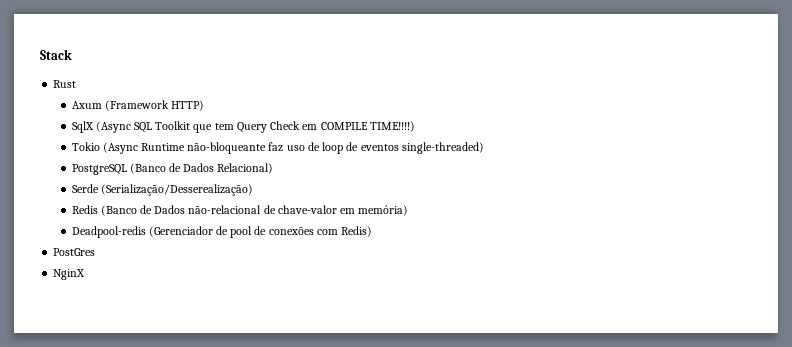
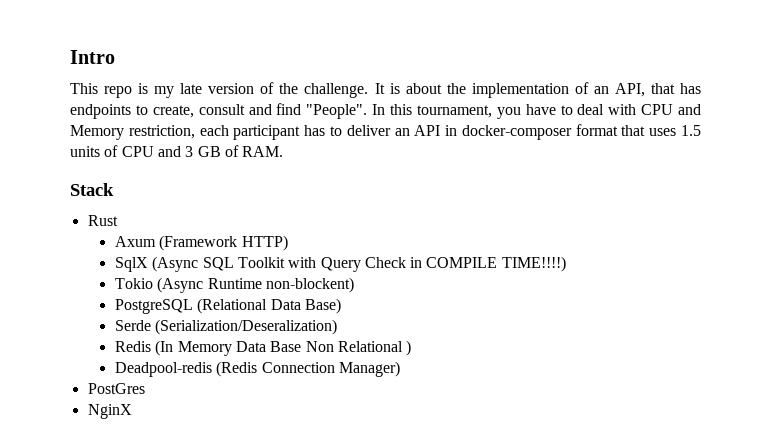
+ Intro
+ This repo is my late version of the challenge. It is about the implementation of an API, that has endpoints to create, consult and find "People". In this tournament, you have to deal with CPU and Memory restriction, each participant has to deliver an API in docker-composer format that uses 1.5 units of CPU and 3 GB of RAM.
- SqlX (Async SQL Toolkit que tem Query Check em COMPILE TIME!!!!)
+ SqlX (Async SQL Toolkit with Query Check in COMPILE TIME!!!!)
- Tokio (Async Runtime não-bloqueante faz uso de loop de eventos single-threaded)
- PostgreSQL (Banco de Dados Relacional)
+ Tokio (Async Runtime non-blockent)
+ PostgreSQL (Relational Data Base)
- Serde (Serialização/Desserealização)
+ Serde (Serialization/Deseralization)
- Redis (Banco de Dados não-relacional de chave-valor em memória)
- Deadpool-redis (Gerenciador de pool de conexões com Redis)
+ Redis (In Memory Data Base Non Relational )
+ Deadpool-redis (Redis Connection Manager)

